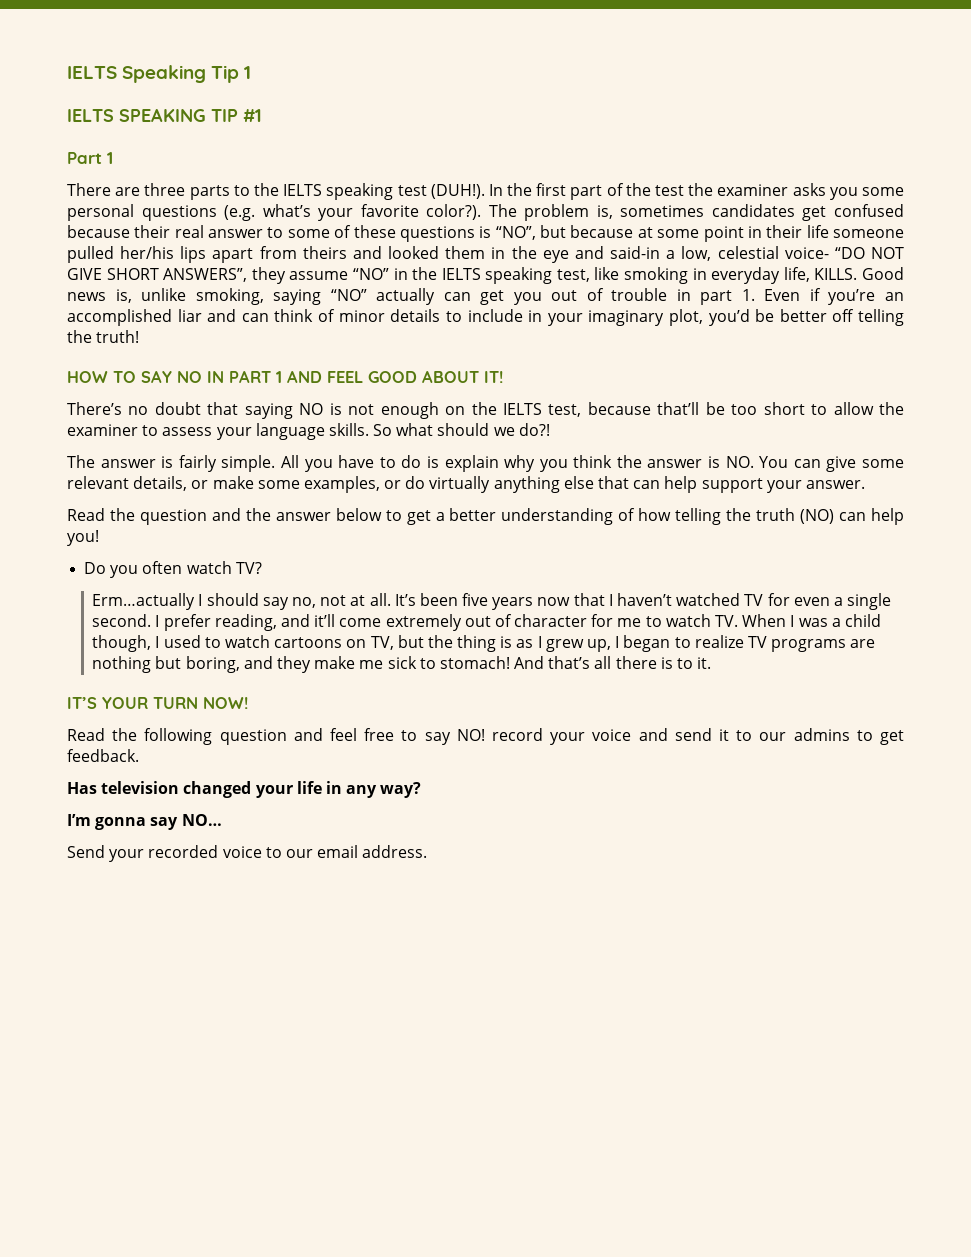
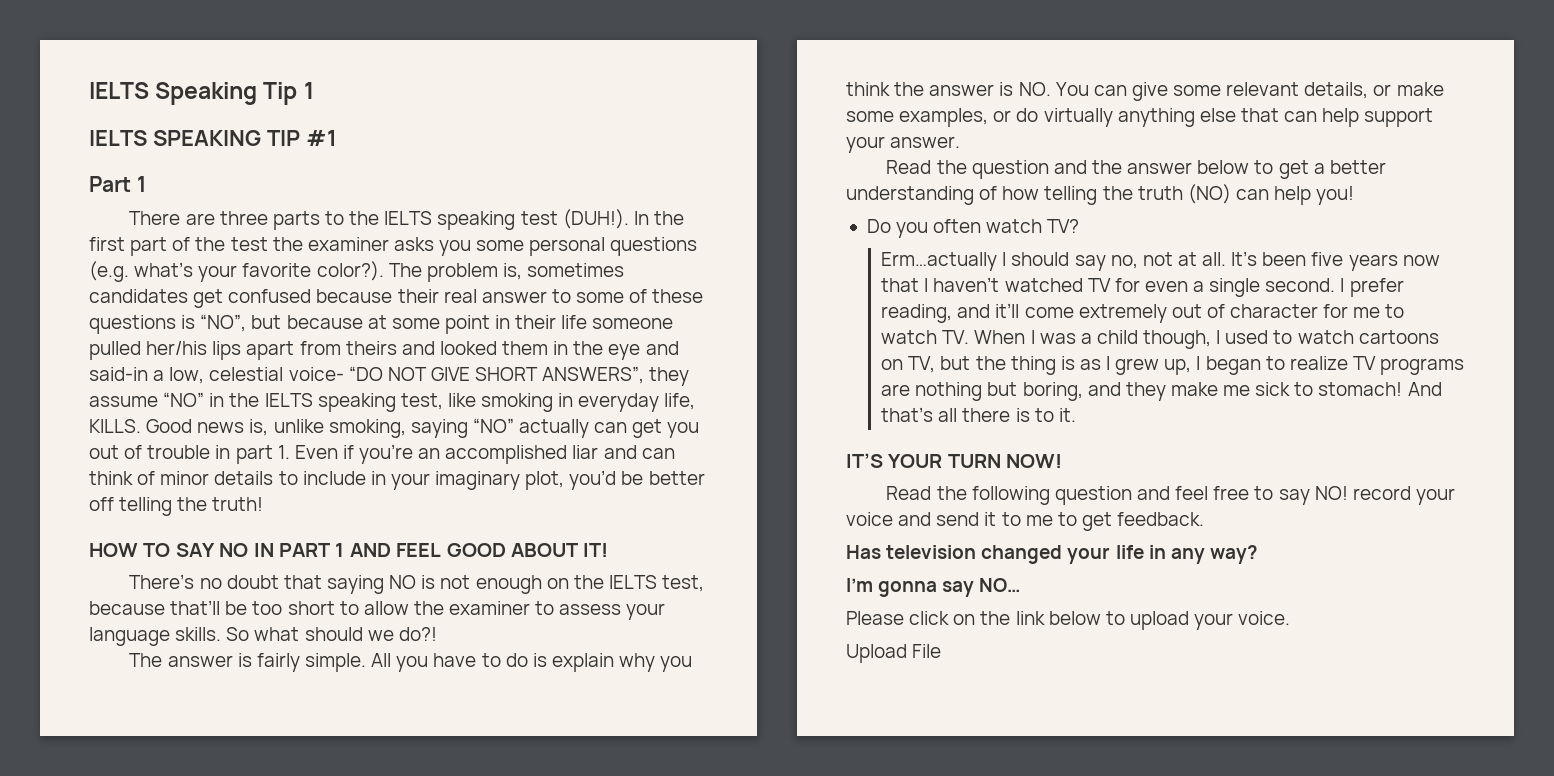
- Read the following question and feel free to say NO! record your voice and send it to our admins to get feedback.
+ Read the following question and feel free to say NO! record your voice and send it to me to get feedback.
- Send your recorded voice to our email address.
+ Please click on the link below to upload your voice.
+ Upload File

